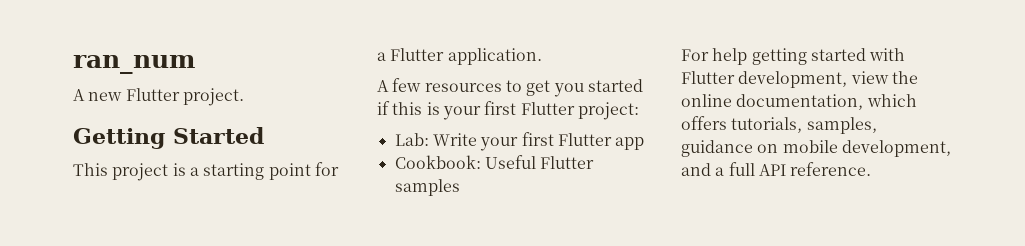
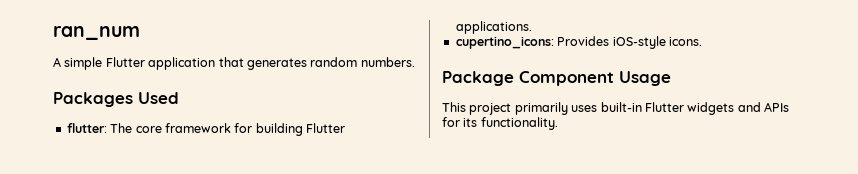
- A new Flutter project.
- Getting Started
- This project is a starting point for a Flutter application.
- A few resources to get you started if this is your first Flutter project:
- Lab: Write your first Flutter app
- Cookbook: Useful Flutter samples
- For help getting started with Flutter development, view the online documentation, which offers tutorials, samples, guidance on mobile development, and a full API reference.
+ A simple Flutter application that generates random numbers.
+ Packages Used
+ flutter: The core framework for building Flutter applications.
+ cupertino_icons: Provides iOS-style icons.
+ Package Component Usage
+ This project primarily uses built-in Flutter widgets and APIs for its functionality.

